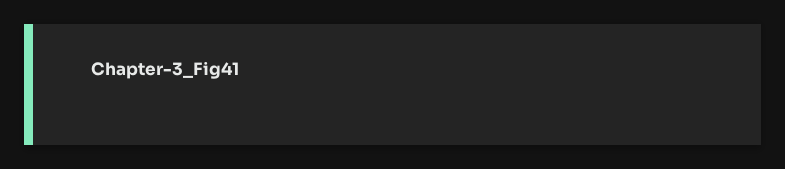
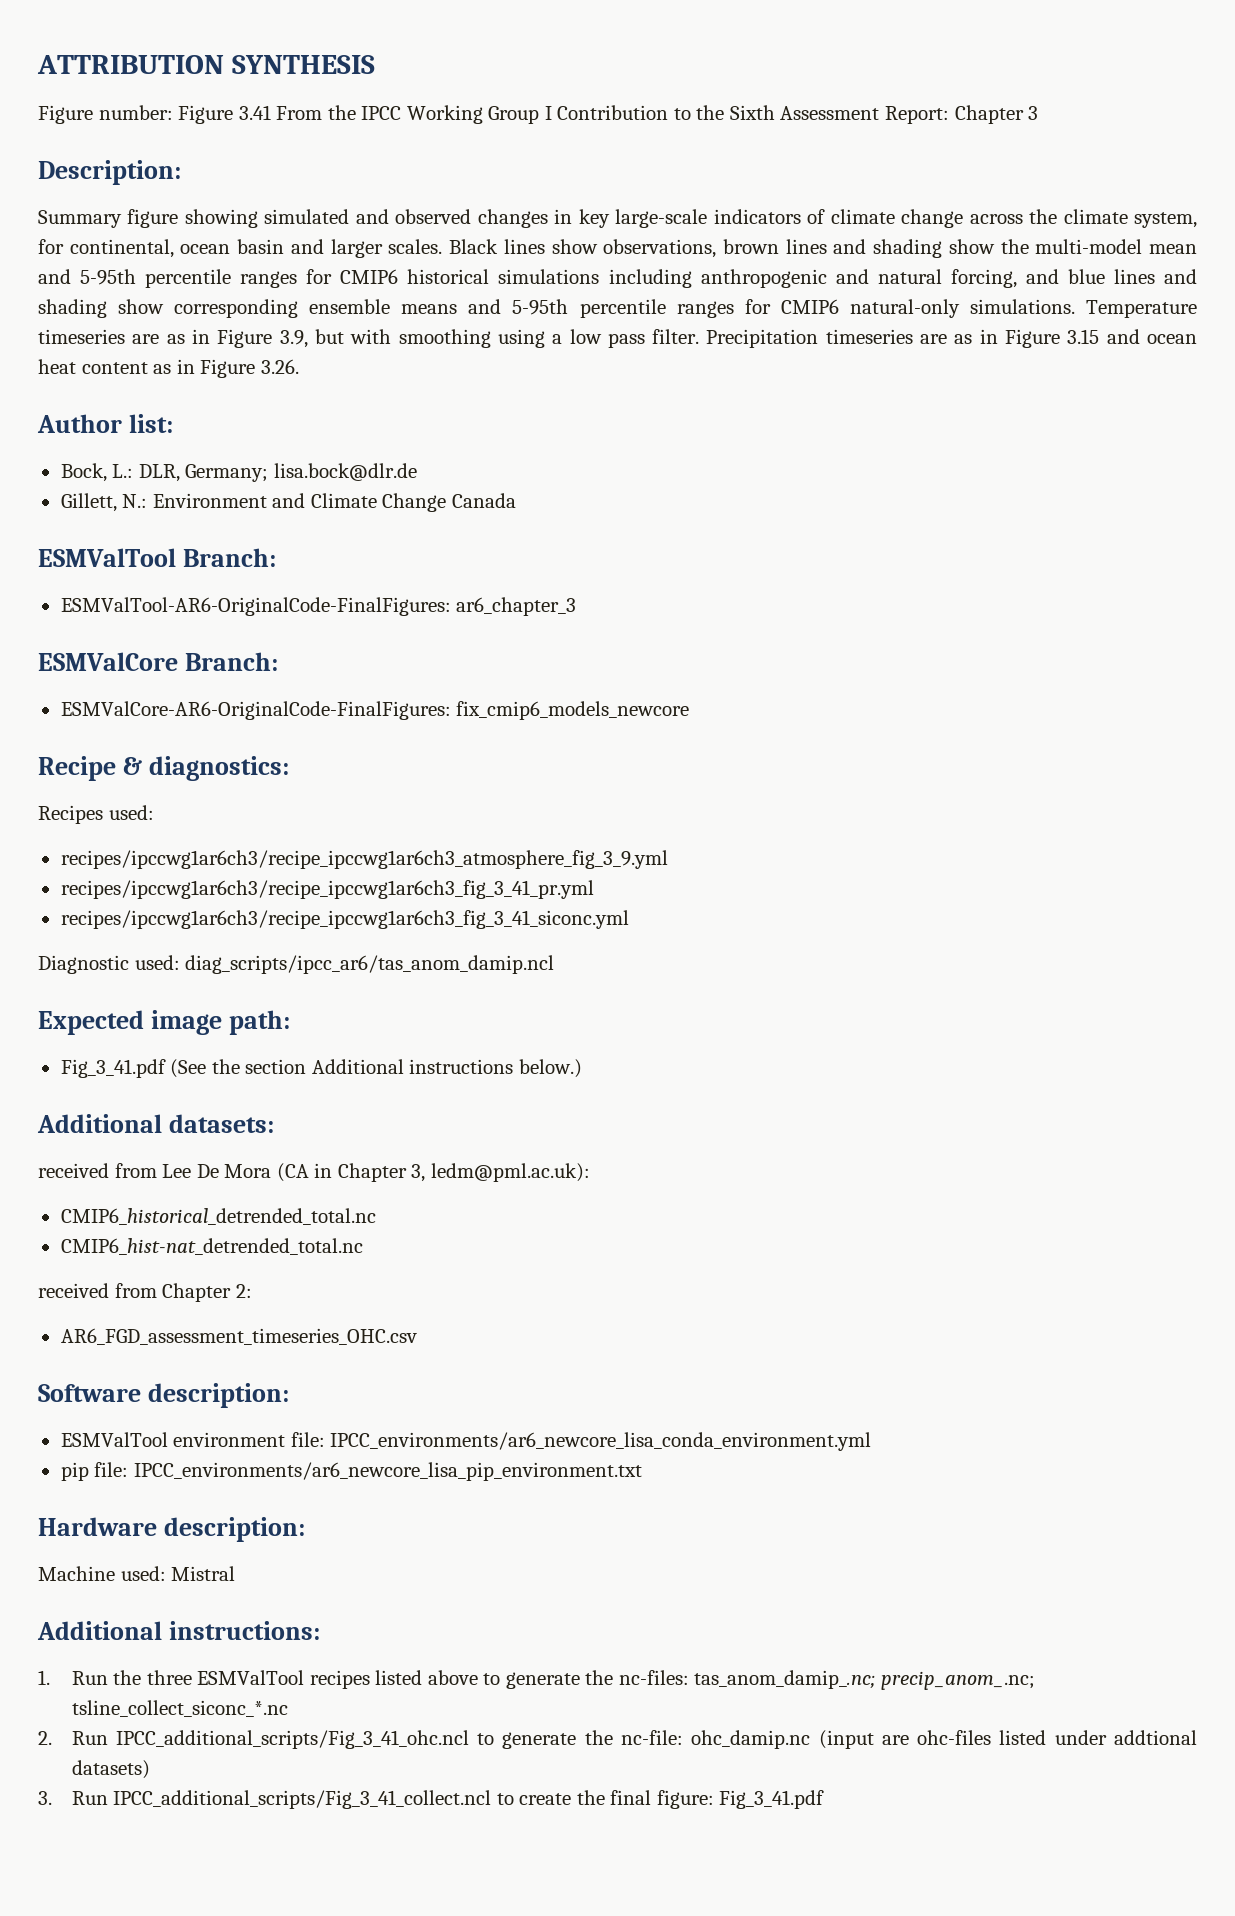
- Chapter-3_Fig41
+ ATTRIBUTION SYNTHESIS
+ Figure number: Figure 3.41 From the IPCC Working Group I Contribution to the Sixth Assessment Report: Chapter 3
+ Description:
+ Summary figure showing simulated and observed changes in key large-scale indicators of climate change across the climate system, for continental, ocean basin and larger scales. Black lines show observations, brown lines and shading show the multi-model mean and 5-95th percentile ranges for CMIP6 historical simulations including anthropogenic and natural forcing, and blue lines and shading show corresponding ensemble means and 5-95th percentile ranges for CMIP6 natural-only simulations. Temperature timeseries are as in Figure 3.9, but with smoothing using a low pass filter. Precipitation timeseries are as in Figure 3.15 and ocean heat content as in Figure 3.26.
+ Author list:
+ Bock, L.: DLR, Germany; lisa.bock@dlr.de
+ Gillett, N.: Environment and Climate Change Canada
+ ESMValTool Branch:
+ ESMValTool-AR6-OriginalCode-FinalFigures: ar6_chapter_3
+ ESMValCore Branch:
+ ESMValCore-AR6-OriginalCode-FinalFigures: fix_cmip6_models_newcore
+ Recipe & diagnostics:
+ Recipes used:
+ recipes/ipccwg1ar6ch3/recipe_ipccwg1ar6ch3_atmosphere_fig_3_9.yml
+ recipes/ipccwg1ar6ch3/recipe_ipccwg1ar6ch3_fig_3_41_pr.yml
+ recipes/ipccwg1ar6ch3/recipe_ipccwg1ar6ch3_fig_3_41_siconc.yml
+ Diagnostic used: diag_scripts/ipcc_ar6/tas_anom_damip.ncl
+ Expected image path:
+ Fig_3_41.pdf (See the section Additional instructions below.)
+ Additional datasets:
+ received from Lee De Mora (CA in Chapter 3, ledm@pml.ac.uk):
+ CMIP6_historical_detrended_total.nc
+ CMIP6_hist-nat_detrended_total.nc
+ received from Chapter 2:
+ AR6_FGD_assessment_timeseries_OHC.csv
+ Software description:
+ ESMValTool environment file: IPCC_environments/ar6_newcore_lisa_conda_environment.yml
+ pip file: IPCC_environments/ar6_newcore_lisa_pip_environment.txt
+ Hardware description:
+ Machine used: Mistral
+ Additional instructions:
+ 1. Run the three ESMValTool recipes listed above to generate the nc-files: tas_anom_damip_.nc; precip_anom_.nc; tsline_collect_siconc_*.nc
+ 2. Run IPCC_additional_scripts/Fig_3_41_ohc.ncl to generate the nc-file: ohc_damip.nc (input are ohc-files listed under addtional datasets)
+ 3. Run IPCC_additional_scripts/Fig_3_41_collect.ncl to create the final figure: Fig_3_41.pdf

